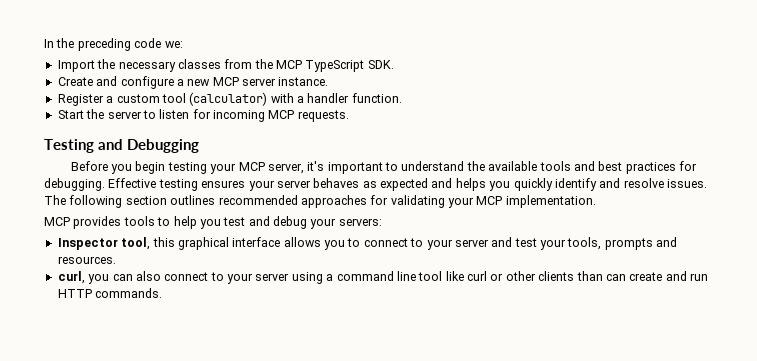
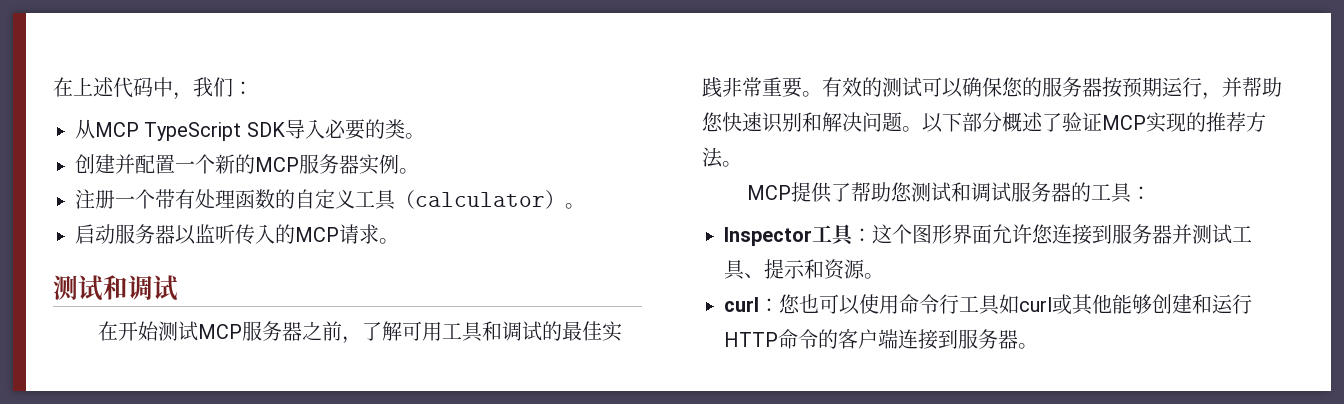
- In the preceding code we:
- Import the necessary classes from the MCP TypeScript SDK.
- Create and configure a new MCP server instance.
- Register a custom tool (calculator) with a handler function.
- Start the server to listen for incoming MCP requests.
- Testing and Debugging
- Before you begin testing your MCP server, it's important to understand the available tools and best practices for debugging. Effective testing ensures your server behaves as expected and helps you quickly identify and resolve issues. The following section outlines recommended approaches for validating your MCP implementation.
- MCP provides tools to help you test and debug your servers:
- Inspector tool, this graphical interface allows you to connect to your server and test your tools, prompts and resources.
- curl, you can also connect to your server using a command line tool like curl or other clients than can create and run HTTP commands.
+ 在上述代码中，我们：
+ 从MCP TypeScript SDK导入必要的类。
+ 创建并配置一个新的MCP服务器实例。
+ 注册一个带有处理函数的自定义工具（calculator）。
+ 启动服务器以监听传入的MCP请求。
+ 测试和调试
+ 在开始测试MCP服务器之前，了解可用工具和调试的最佳实践非常重要。有效的测试可以确保您的服务器按预期运行，并帮助您快速识别和解决问题。以下部分概述了验证MCP实现的推荐方法。
+ MCP提供了帮助您测试和调试服务器的工具：
+ Inspector工具：这个图形界面允许您连接到服务器并测试工具、提示和资源。
+ curl：您也可以使用命令行工具如curl或其他能够创建和运行HTTP命令的客户端连接到服务器。

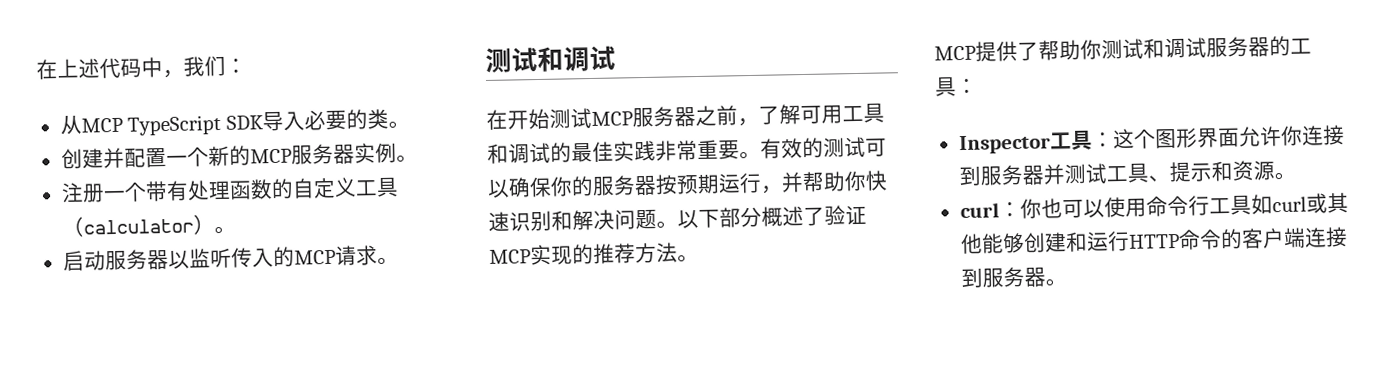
- 有效的测试可以确保您的服务器按预期运行，并帮助您快速识别和解决问题。
+ 有效的测试可以确保你的服务器按预期运行，并帮助你快速识别和解决问题。
- MCP提供了帮助您测试和调试服务器的工具：
+ MCP提供了帮助你测试和调试服务器的工具：
- Inspector工具：这个图形界面允许您连接到服务器并测试工具、提示和资源。
+ Inspector工具：这个图形界面允许你连接到服务器并测试工具、提示和资源。
- curl：您也可以使用命令行工具如curl或其他能够创建和运行HTTP命令的客户端连接到服务器。
+ curl：你也可以使用命令行工具如curl或其他能够创建和运行HTTP命令的客户端连接到服务器。

